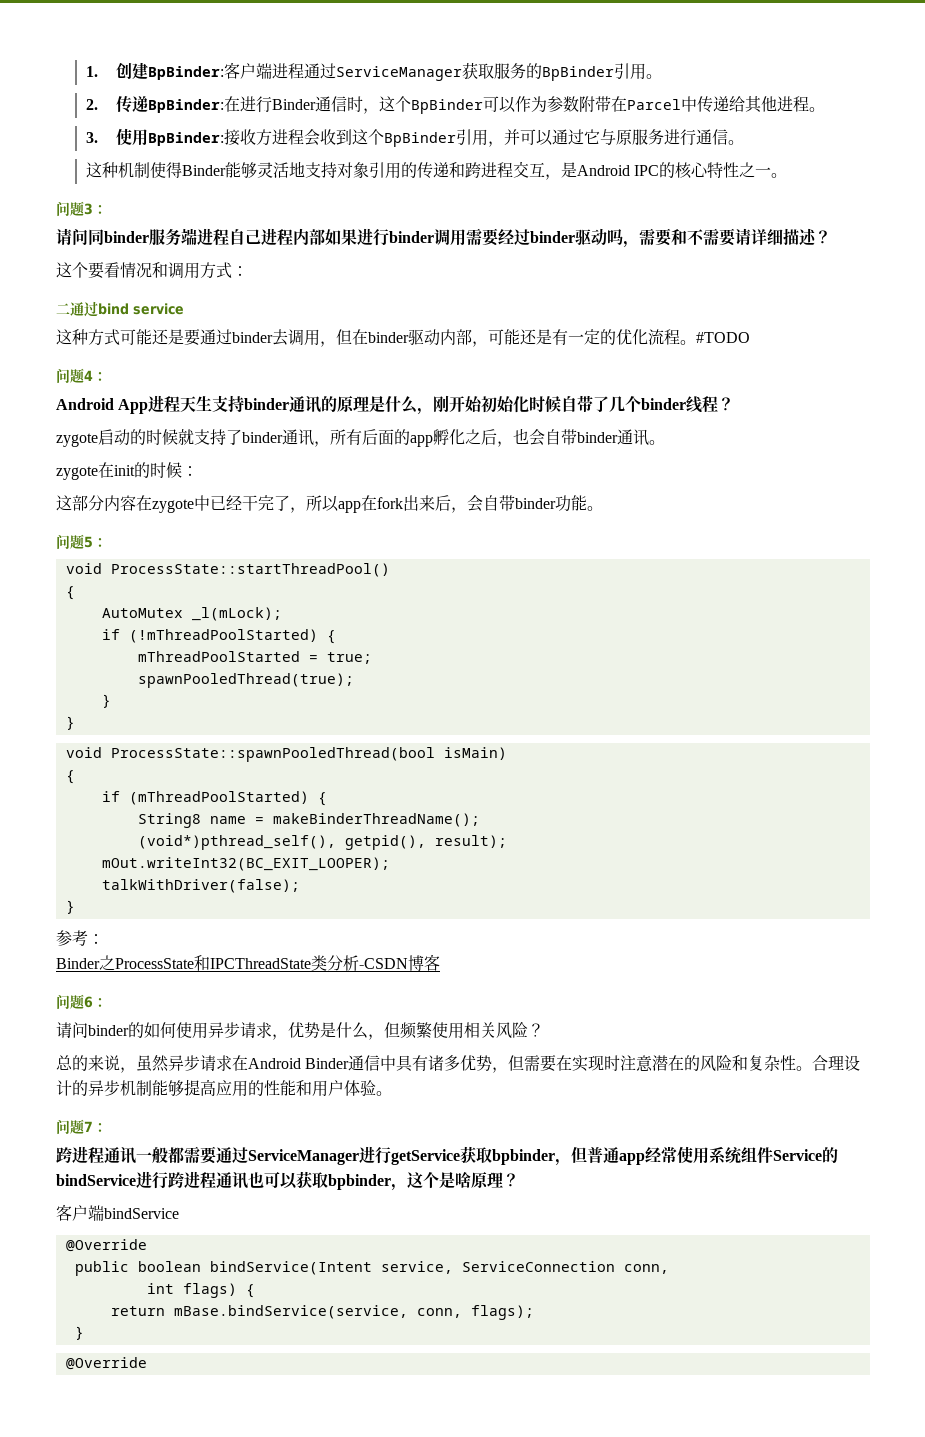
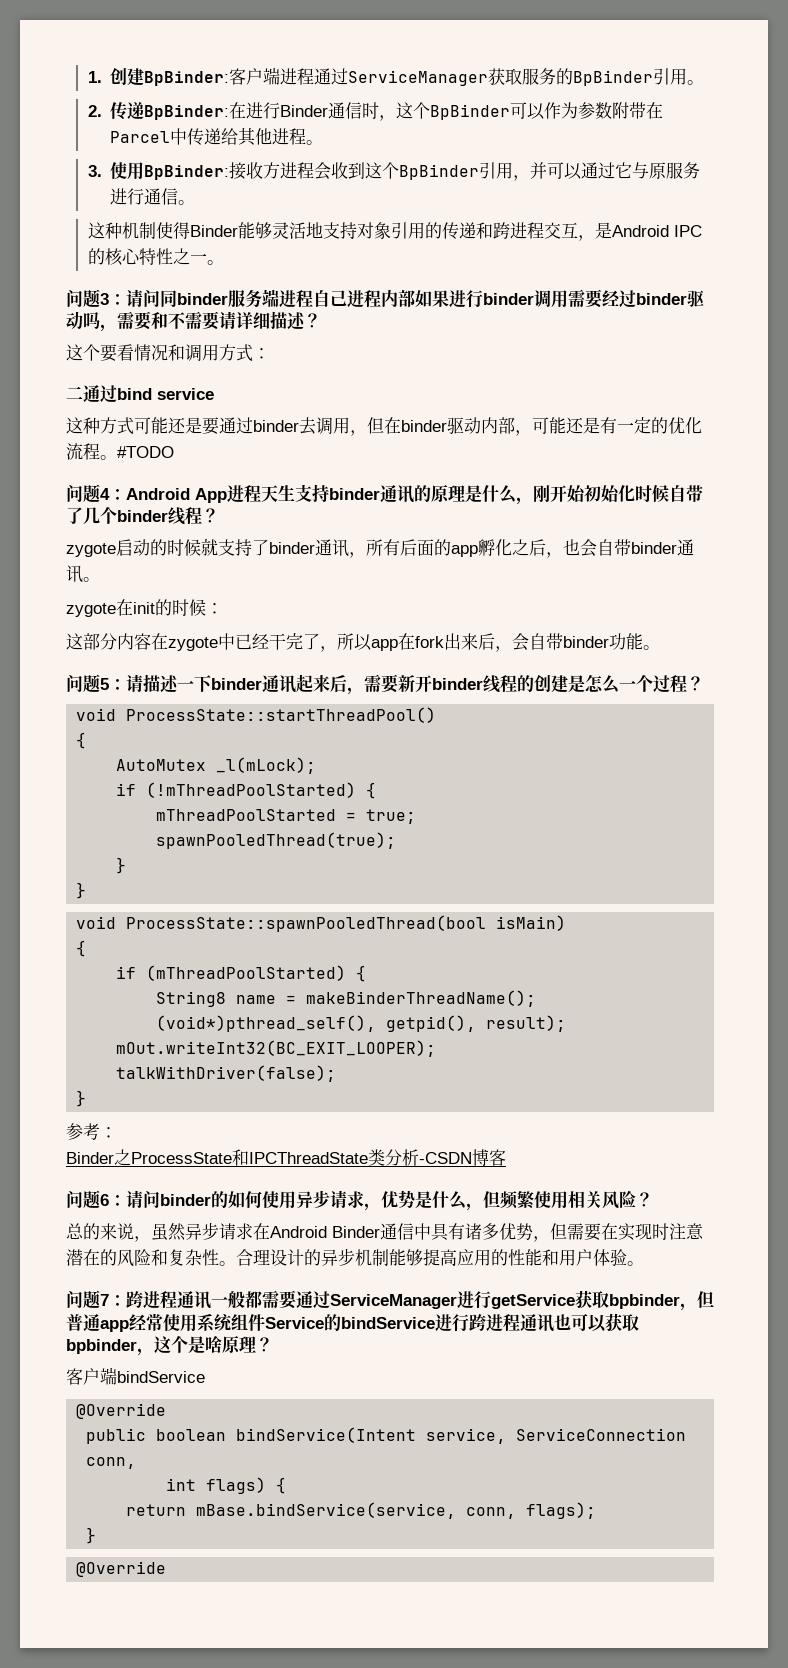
- 问题3：
- 请问同binder服务端进程自己进程内部如果进行binder调用需要经过binder驱动吗，需要和不需要请详细描述？
+ 问题3：请问同binder服务端进程自己进程内部如果进行binder调用需要经过binder驱动吗，需要和不需要请详细描述？
- 问题4：
- Android App进程天生支持binder通讯的原理是什么，刚开始初始化时候自带了几个binder线程？
+ 问题4：Android App进程天生支持binder通讯的原理是什么，刚开始初始化时候自带了几个binder线程？
- 问题5：
+ 问题5：请描述一下binder通讯起来后，需要新开binder线程的创建是怎么一个过程？
- 问题6：
- 请问binder的如何使用异步请求，优势是什么，但频繁使用相关风险？
+ 问题6：请问binder的如何使用异步请求，优势是什么，但频繁使用相关风险？
- 问题7：
- 跨进程通讯一般都需要通过ServiceManager进行getService获取bpbinder，但普通app经常使用系统组件Service的bindService进行跨进程通讯也可以获取bpbinder，这个是啥原理？
+ 问题7：跨进程通讯一般都需要通过ServiceManager进行getService获取bpbinder，但普通app经常使用系统组件Service的bindService进行跨进程通讯也可以获取bpbinder，这个是啥原理？

